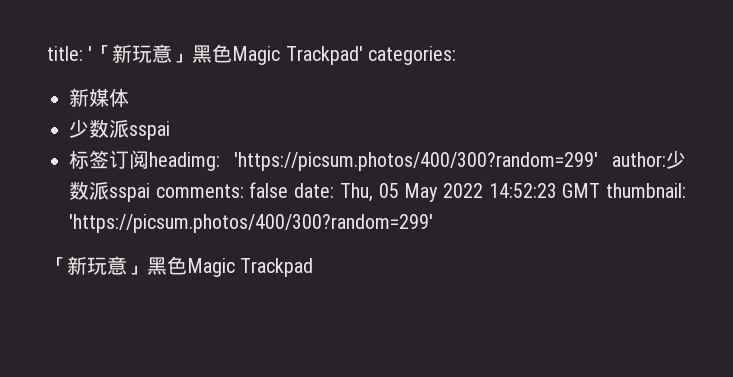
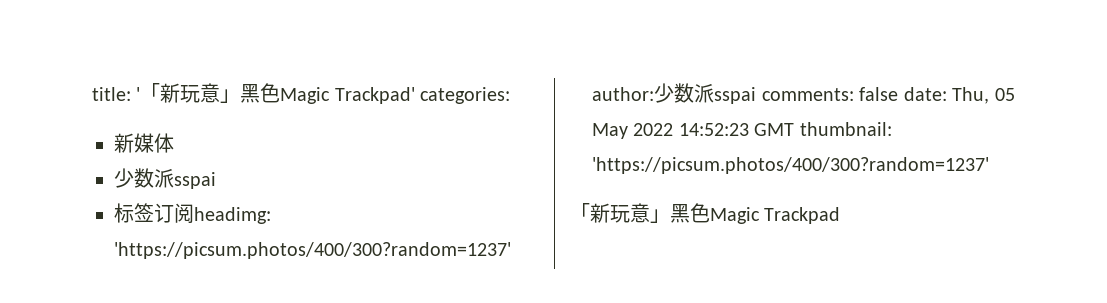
- 标签订阅headimg: 'https://picsum.photos/400/300?random=299' author:少数派sspai comments: false date: Thu, 05 May 2022 14:52:23 GMT thumbnail: 'https://picsum.photos/400/300?random=299'
+ 标签订阅headimg: 'https://picsum.photos/400/300?random=1237' author:少数派sspai comments: false date: Thu, 05 May 2022 14:52:23 GMT thumbnail: 'https://picsum.photos/400/300?random=1237'

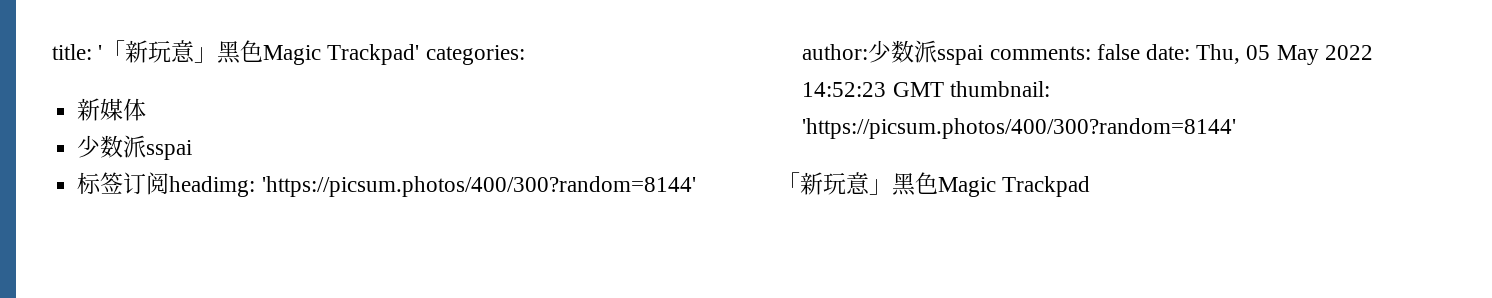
- 标签订阅headimg: 'https://picsum.photos/400/300?random=1237' author:少数派sspai comments: false date: Thu, 05 May 2022 14:52:23 GMT thumbnail: 'https://picsum.photos/400/300?random=1237'
+ 标签订阅headimg: 'https://picsum.photos/400/300?random=8144' author:少数派sspai comments: false date: Thu, 05 May 2022 14:52:23 GMT thumbnail: 'https://picsum.photos/400/300?random=8144'

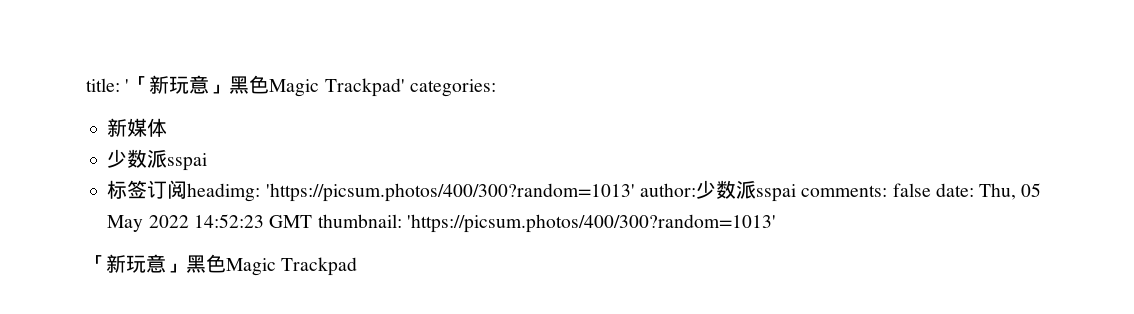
- 标签订阅headimg: 'https://picsum.photos/400/300?random=8144' author:少数派sspai comments: false date: Thu, 05 May 2022 14:52:23 GMT thumbnail: 'https://picsum.photos/400/300?random=8144'
+ 标签订阅headimg: 'https://picsum.photos/400/300?random=1013' author:少数派sspai comments: false date: Thu, 05 May 2022 14:52:23 GMT thumbnail: 'https://picsum.photos/400/300?random=1013'

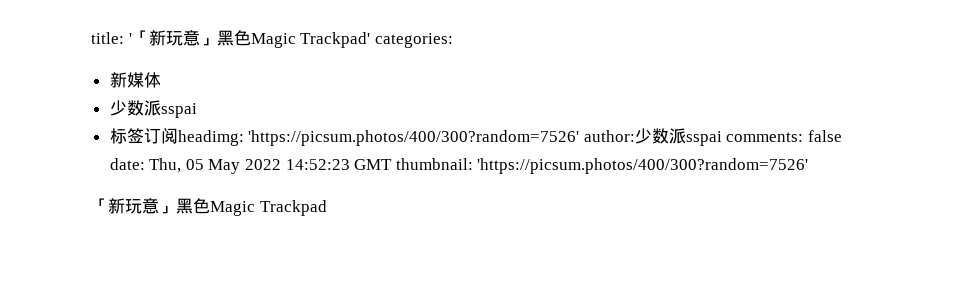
- 标签订阅headimg: 'https://picsum.photos/400/300?random=1013' author:少数派sspai comments: false date: Thu, 05 May 2022 14:52:23 GMT thumbnail: 'https://picsum.photos/400/300?random=1013'
+ 标签订阅headimg: 'https://picsum.photos/400/300?random=7526' author:少数派sspai comments: false date: Thu, 05 May 2022 14:52:23 GMT thumbnail: 'https://picsum.photos/400/300?random=7526'

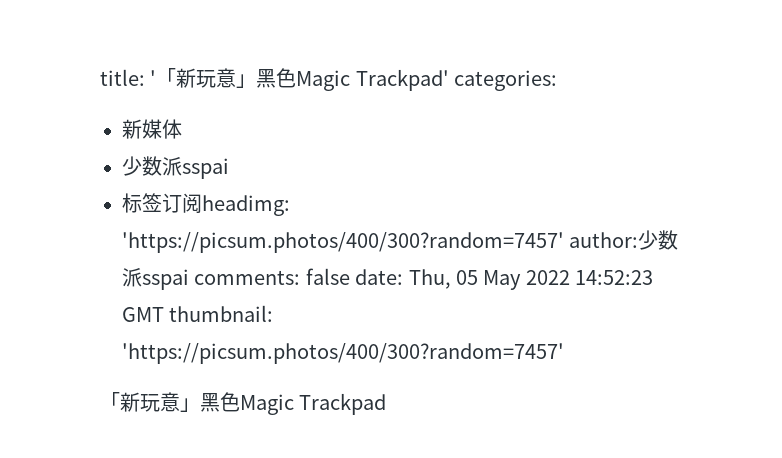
- 标签订阅headimg: 'https://picsum.photos/400/300?random=7526' author:少数派sspai comments: false date: Thu, 05 May 2022 14:52:23 GMT thumbnail: 'https://picsum.photos/400/300?random=7526'
+ 标签订阅headimg: 'https://picsum.photos/400/300?random=7457' author:少数派sspai comments: false date: Thu, 05 May 2022 14:52:23 GMT thumbnail: 'https://picsum.photos/400/300?random=7457'

